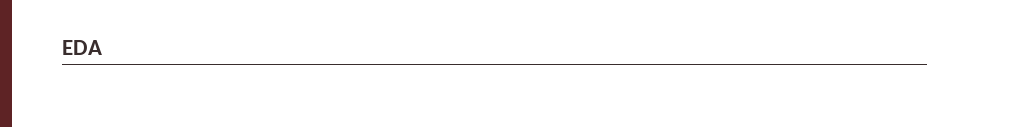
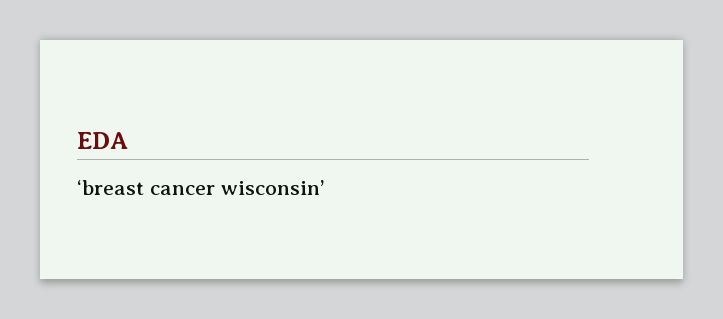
+ ‘breast cancer wisconsin’

